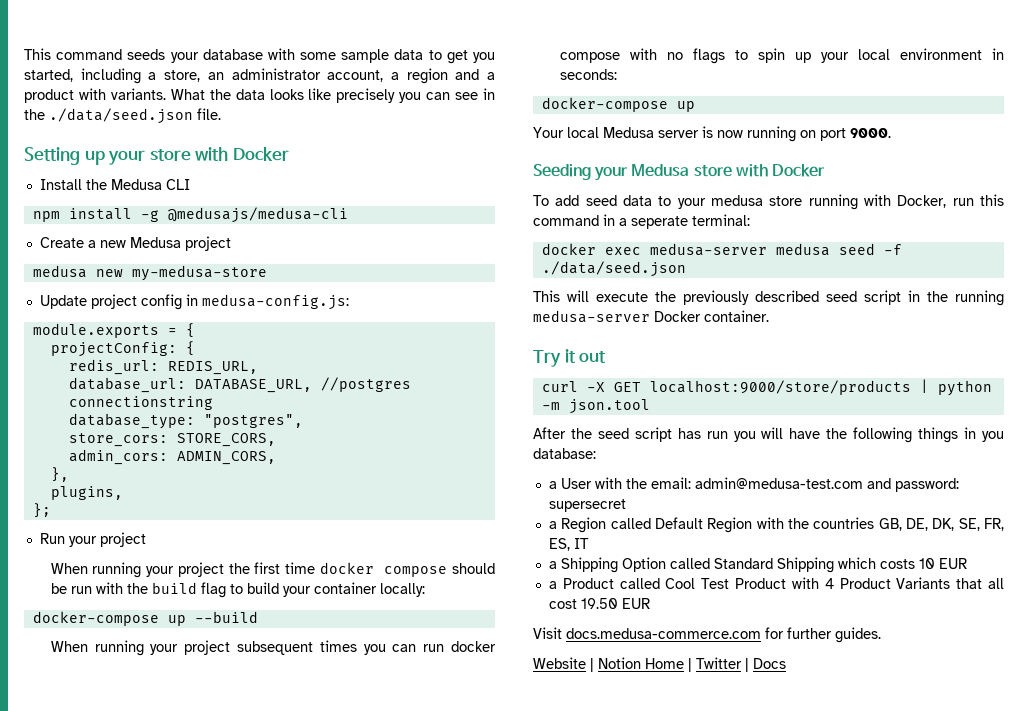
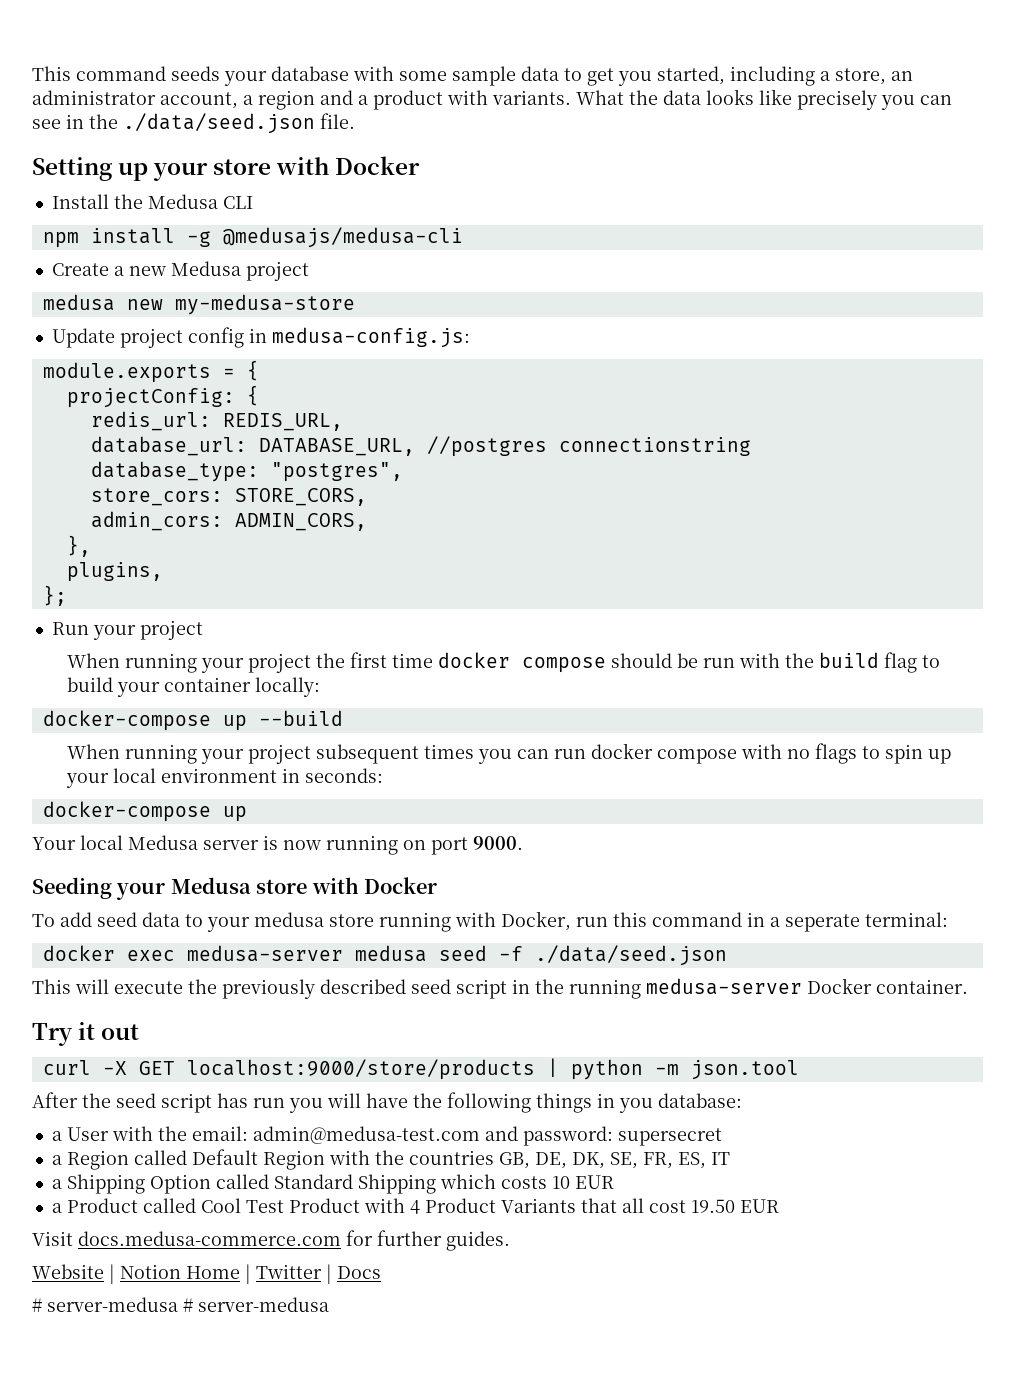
+ # server-medusa # server-medusa

